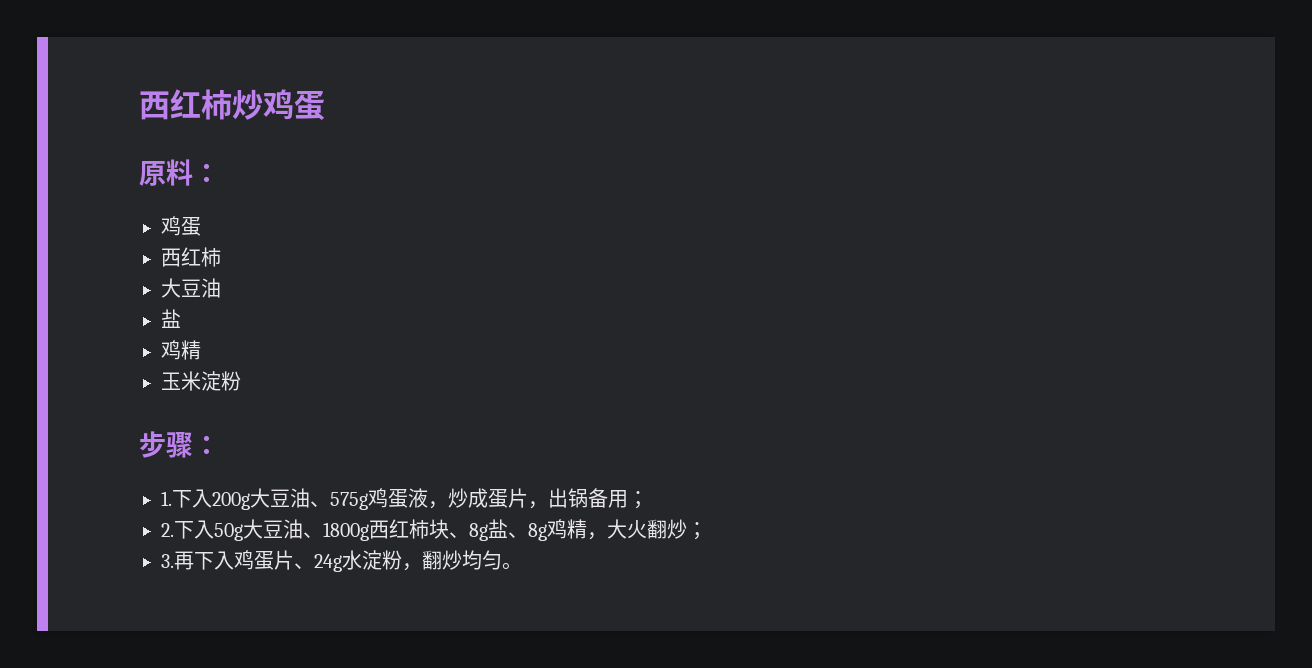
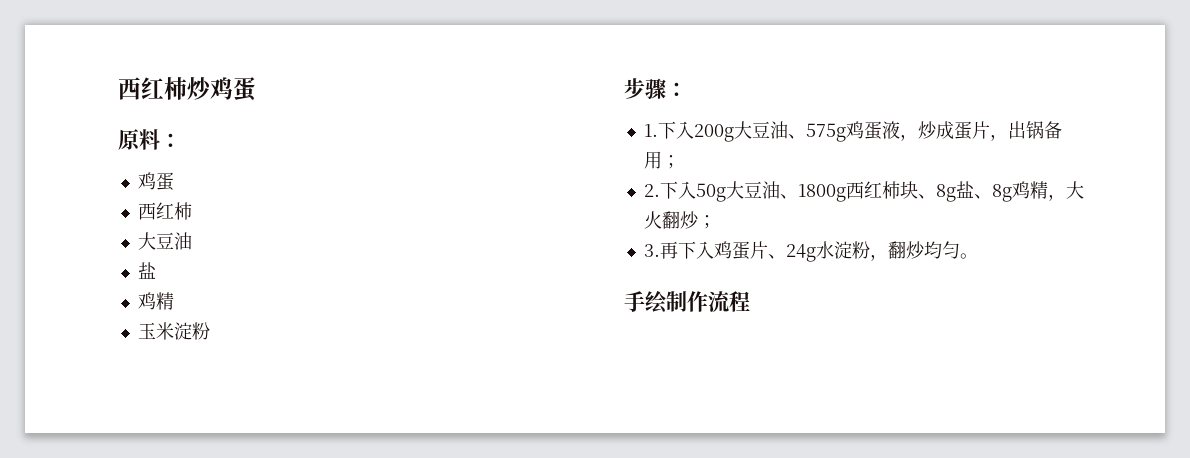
+ 手绘制作流程

